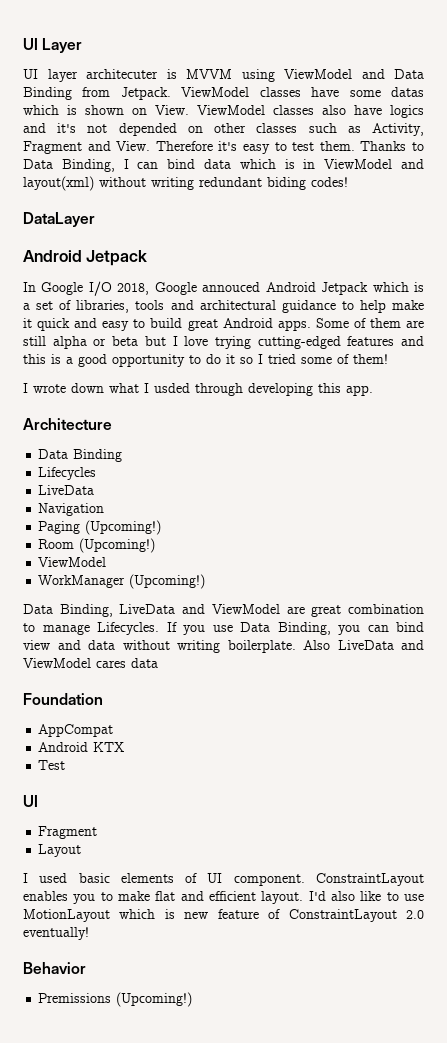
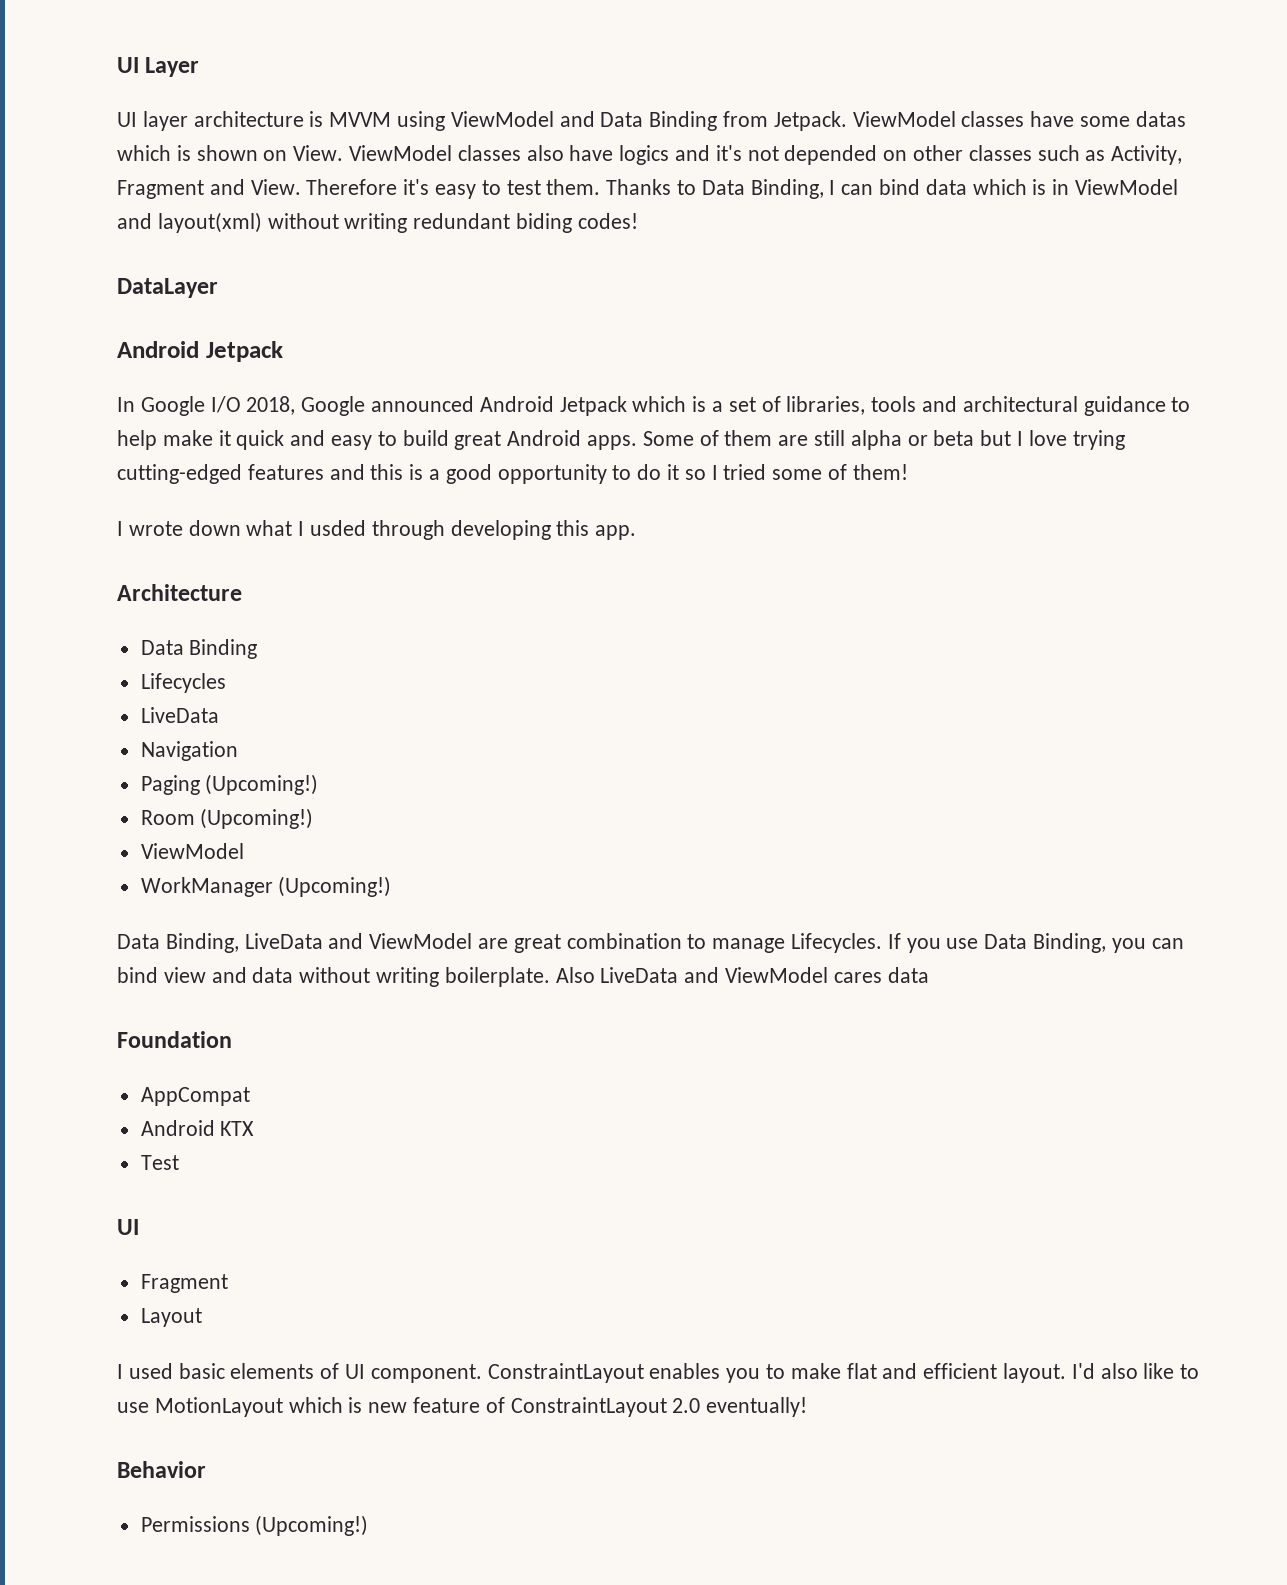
- UI layer architecuter is MVVM using ViewModel and Data Binding from Jetpack.
+ UI layer architecture is MVVM using ViewModel and Data Binding from Jetpack.
- In Google I/O 2018, Google annouced Android Jetpack which is a set of libraries, tools and architectural guidance to help make it quick and easy to build great Android apps.
+ In Google I/O 2018, Google announced Android Jetpack which is a set of libraries, tools and architectural guidance to help make it quick and easy to build great Android apps.
- Premissions (Upcoming!)
+ Permissions (Upcoming!)

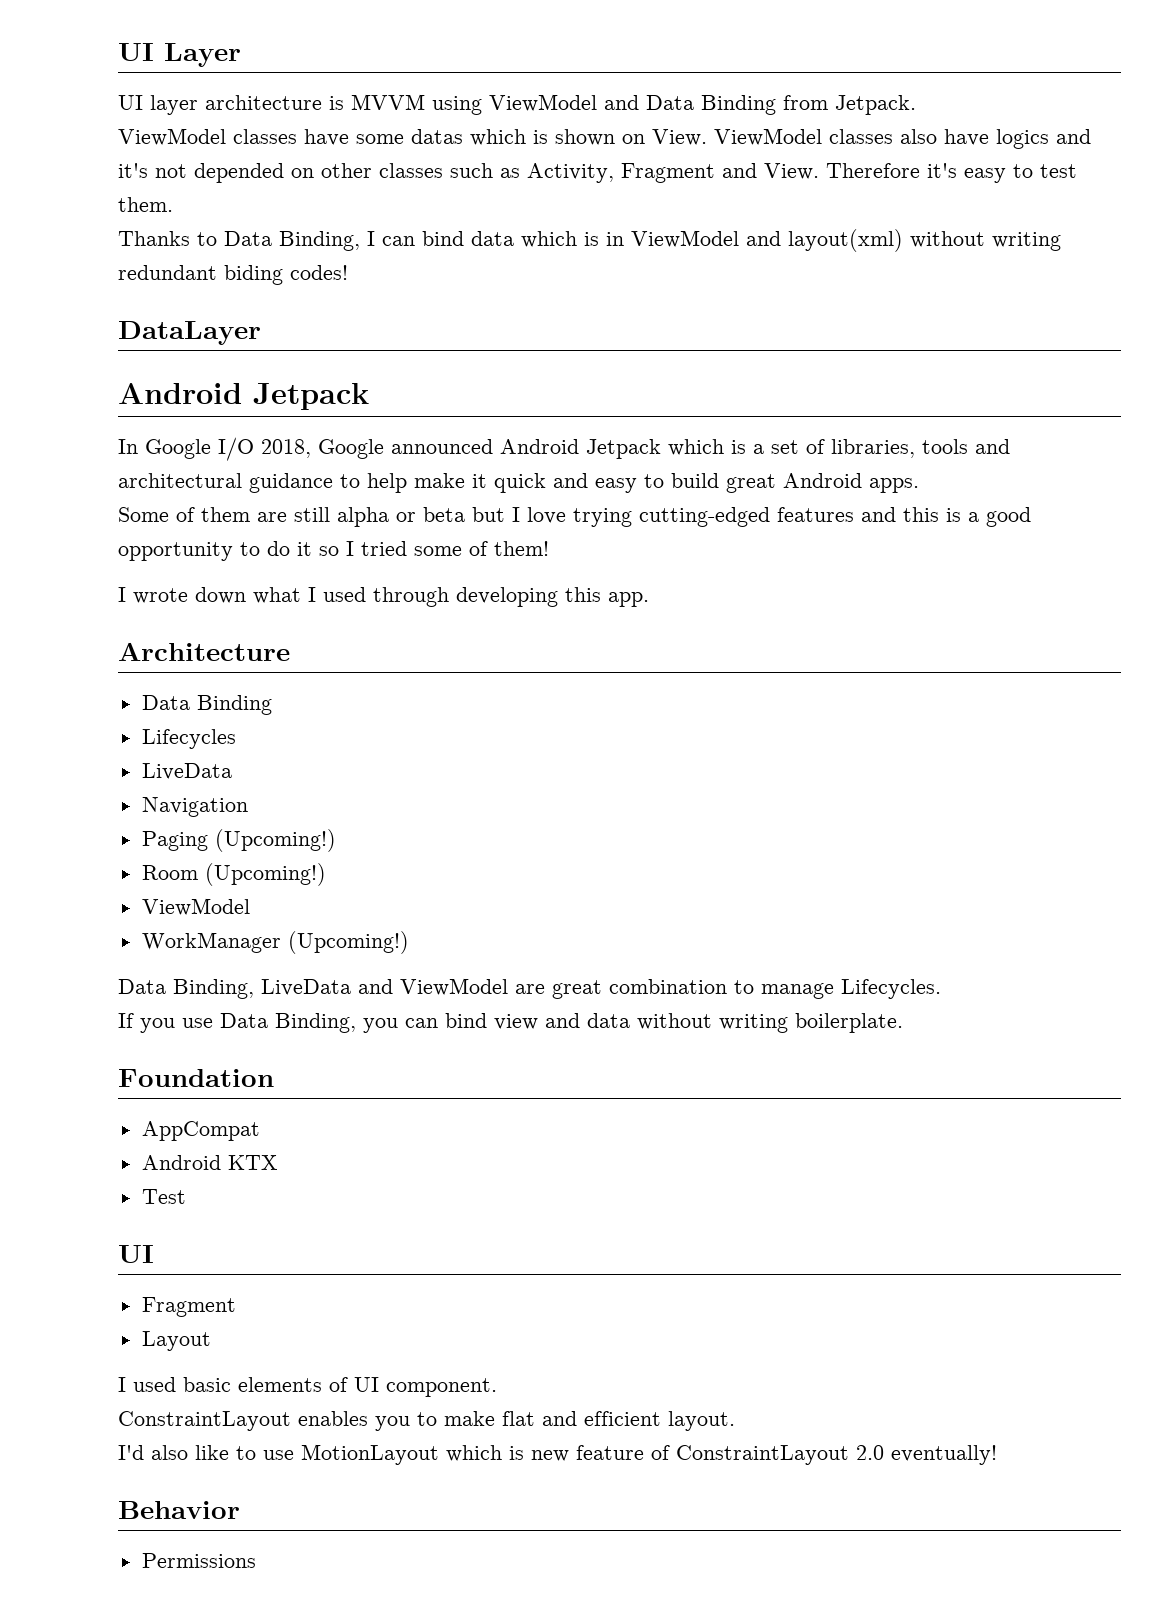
- UI layer architecture is MVVM using ViewModel and Data Binding from Jetpack. ViewModel classes have some datas which is shown on View.
+ UI layer architecture is MVVM using ViewModel and Data Binding from Jetpack.
+ ViewModel classes have some datas which is shown on View.
- Therefore it's easy to test them. Thanks to Data Binding, I can bind data which is in ViewModel and layout(xml) without writing redundant biding codes!
+ Therefore it's easy to test them.
+ Thanks to Data Binding, I can bind data which is in ViewModel and layout(xml) without writing redundant biding codes!
- In Google I/O 2018, Google announced Android Jetpack which is a set of libraries, tools and architectural guidance to help make it quick and easy to build great Android apps. Some of them are still alpha or beta but I love trying cutting-edged features and this is a good opportunity to do it so I tried some of them!
+ In Google I/O 2018, Google announced Android Jetpack which is a set of libraries, tools and architectural guidance to help make it quick and easy to build great Android apps.
+ Some of them are still alpha or beta but I love trying cutting-edged features and this is a good opportunity to do it so I tried some of them!
- I wrote down what I usded through developing this app.
+ I wrote down what I used through developing this app.
- Data Binding, LiveData and ViewModel are great combination to manage Lifecycles. If you use Data Binding, you can bind view and data without writing boilerplate. Also LiveData and ViewModel cares data
+ Data Binding, LiveData and ViewModel are great combination to manage Lifecycles.
+ If you use Data Binding, you can bind view and data without writing boilerplate.
- I used basic elements of UI component. ConstraintLayout enables you to make flat and efficient layout. I'd also like to use MotionLayout which is new feature of ConstraintLayout 2.0 eventually!
+ I used basic elements of UI component.
+ ConstraintLayout enables you to make flat and efficient layout.
+ I'd also like to use MotionLayout which is new feature of ConstraintLayout 2.0 eventually!
- Permissions (Upcoming!)
+ Permissions

